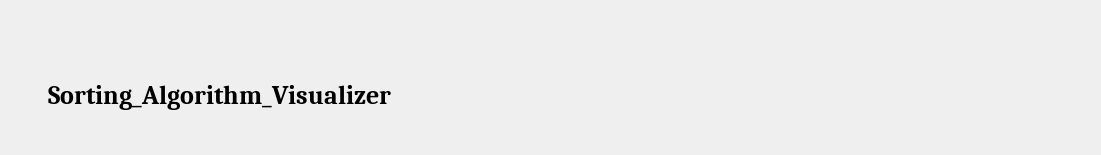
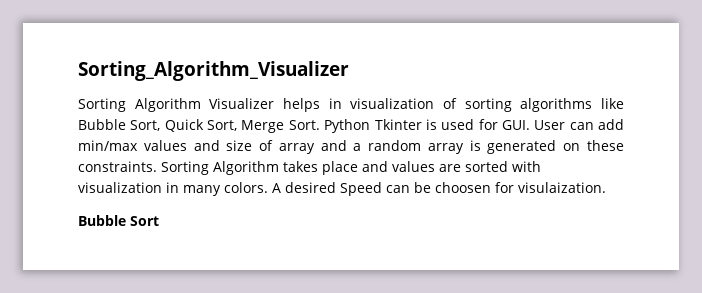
+ Sorting Algorithm Visualizer helps in visualization of sorting algorithms like Bubble Sort, Quick Sort, Merge Sort. Python Tkinter is used for GUI. User can add min/max values and size of array and a random array is generated on these constraints. Sorting Algorithm takes place and values are sorted with visualization in many colors. A desired Speed can be choosen for visulaization.
+ Bubble Sort

